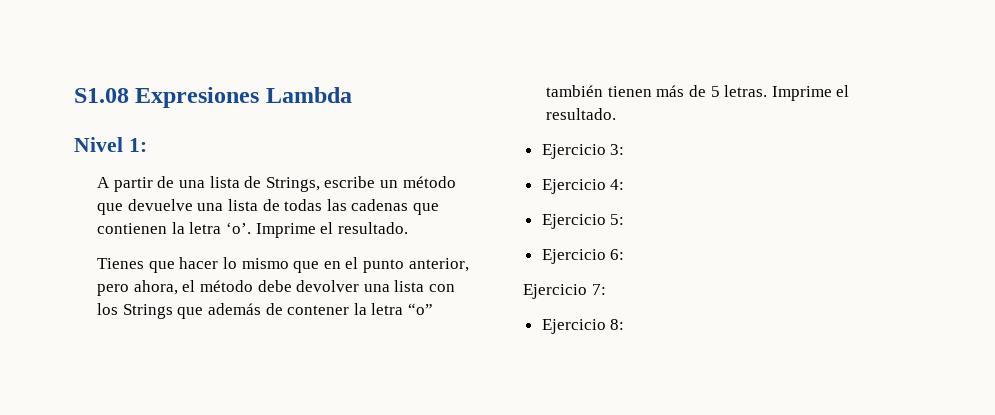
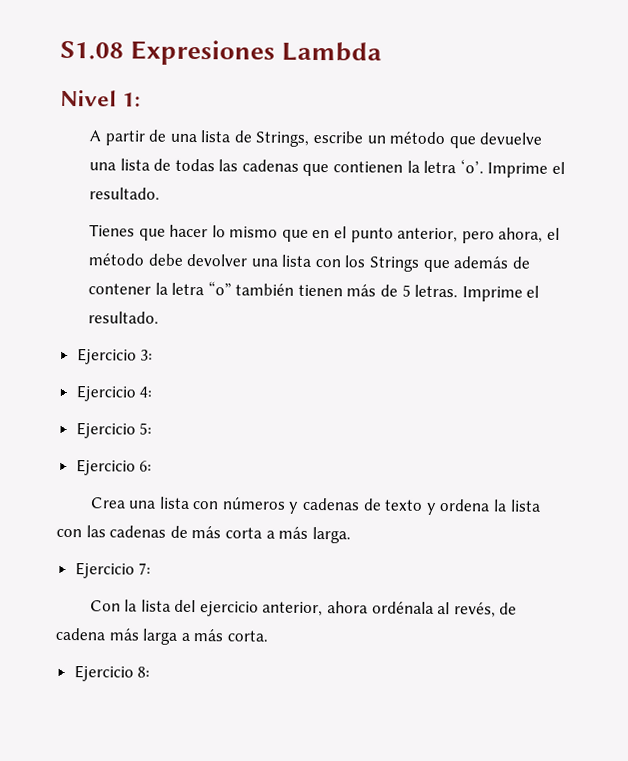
+ Crea una lista con números y cadenas de texto y ordena la lista con las cadenas de más corta a más larga.
  Ejercicio 7:
+ Con la lista del ejercicio anterior, ahora ordénala al revés, de cadena más larga a más corta.

